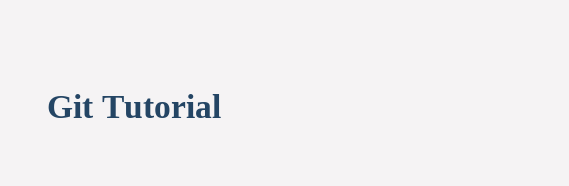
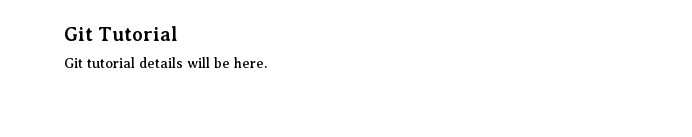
+ Git tutorial details will be here.

